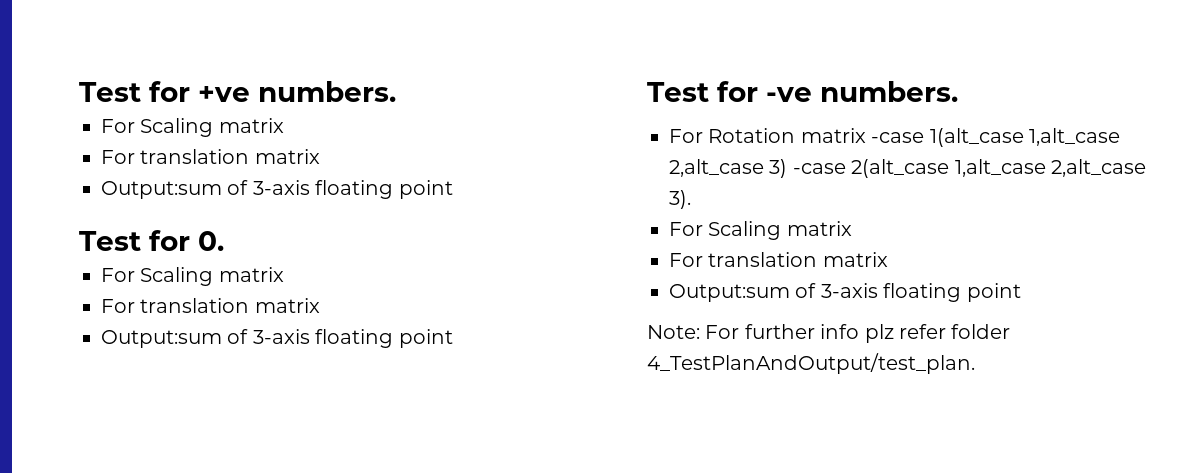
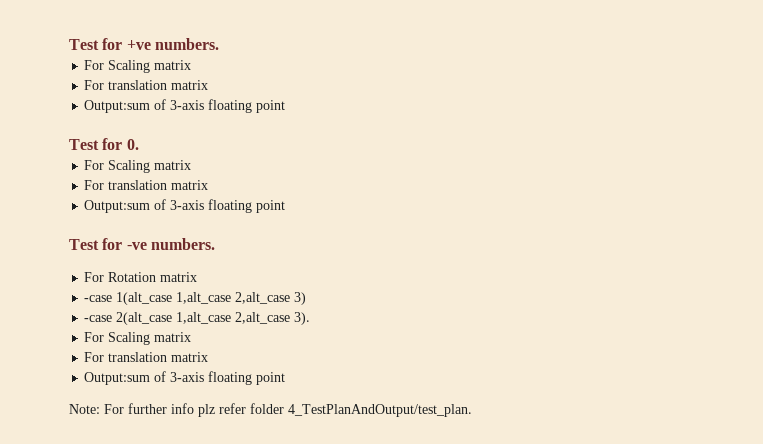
- For Rotation matrix -case 1(alt_case 1,alt_case 2,alt_case 3) -case 2(alt_case 1,alt_case 2,alt_case 3).
+ For Rotation matrix
+ -case 1(alt_case 1,alt_case 2,alt_case 3)
+ -case 2(alt_case 1,alt_case 2,alt_case 3).

